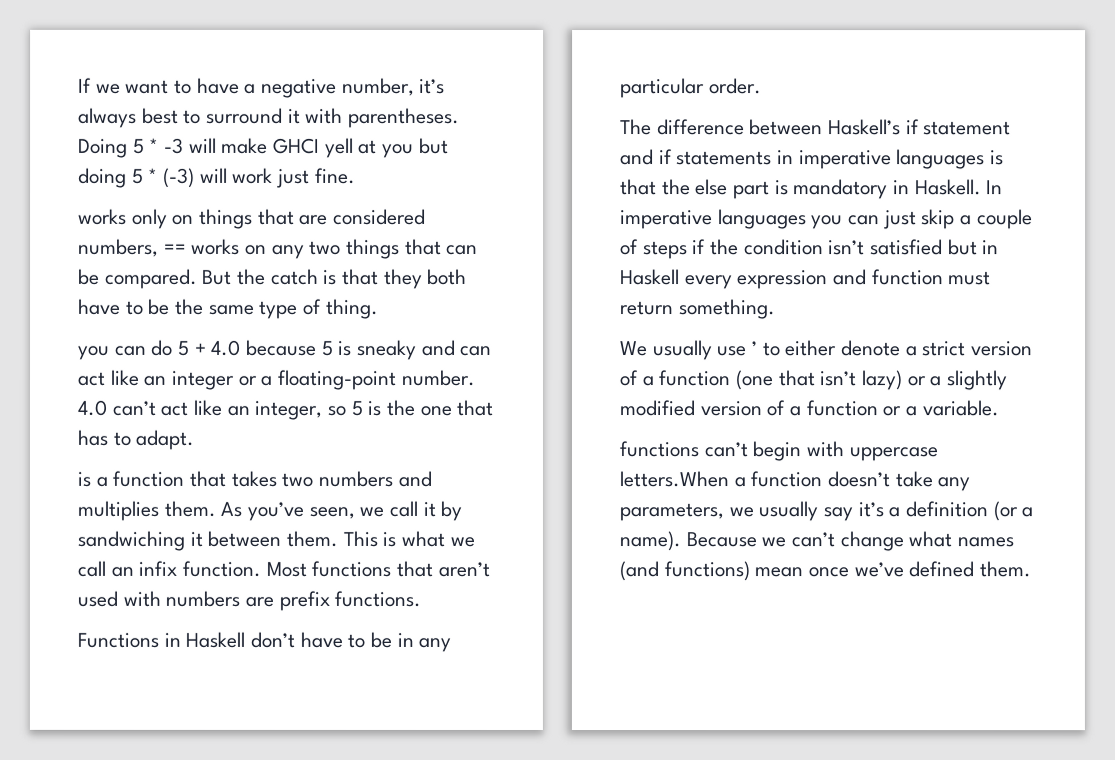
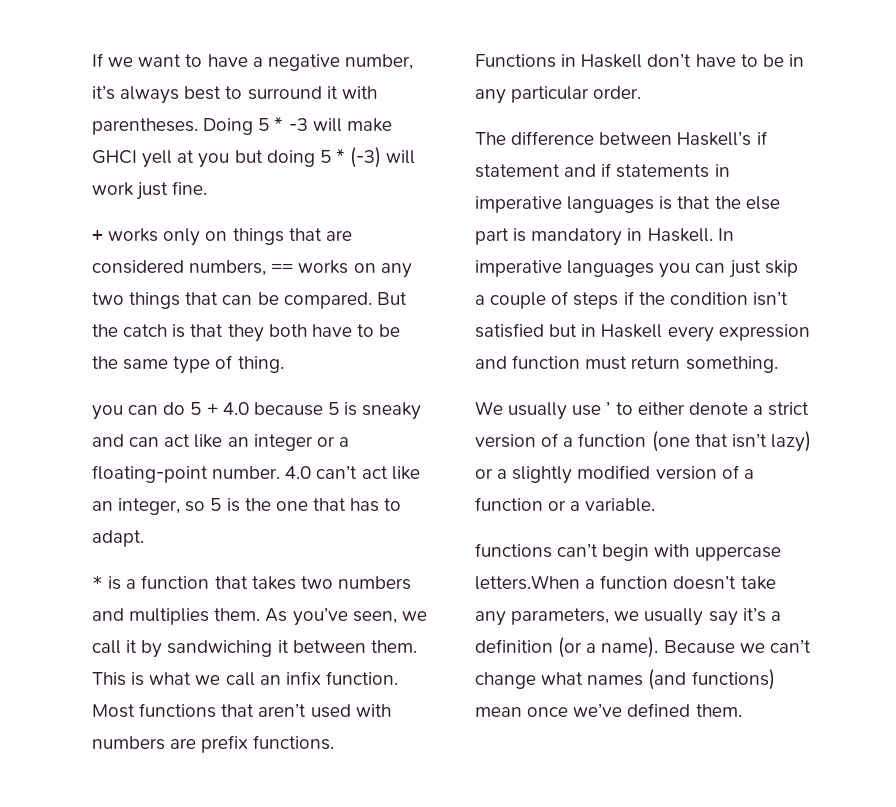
- works only on things that are considered numbers, == works on any two things that can be compared.
+ + works only on things that are considered numbers, == works on any two things that can be compared.
- is a function that takes two numbers and multiplies them.
+ * is a function that takes two numbers and multiplies them.

